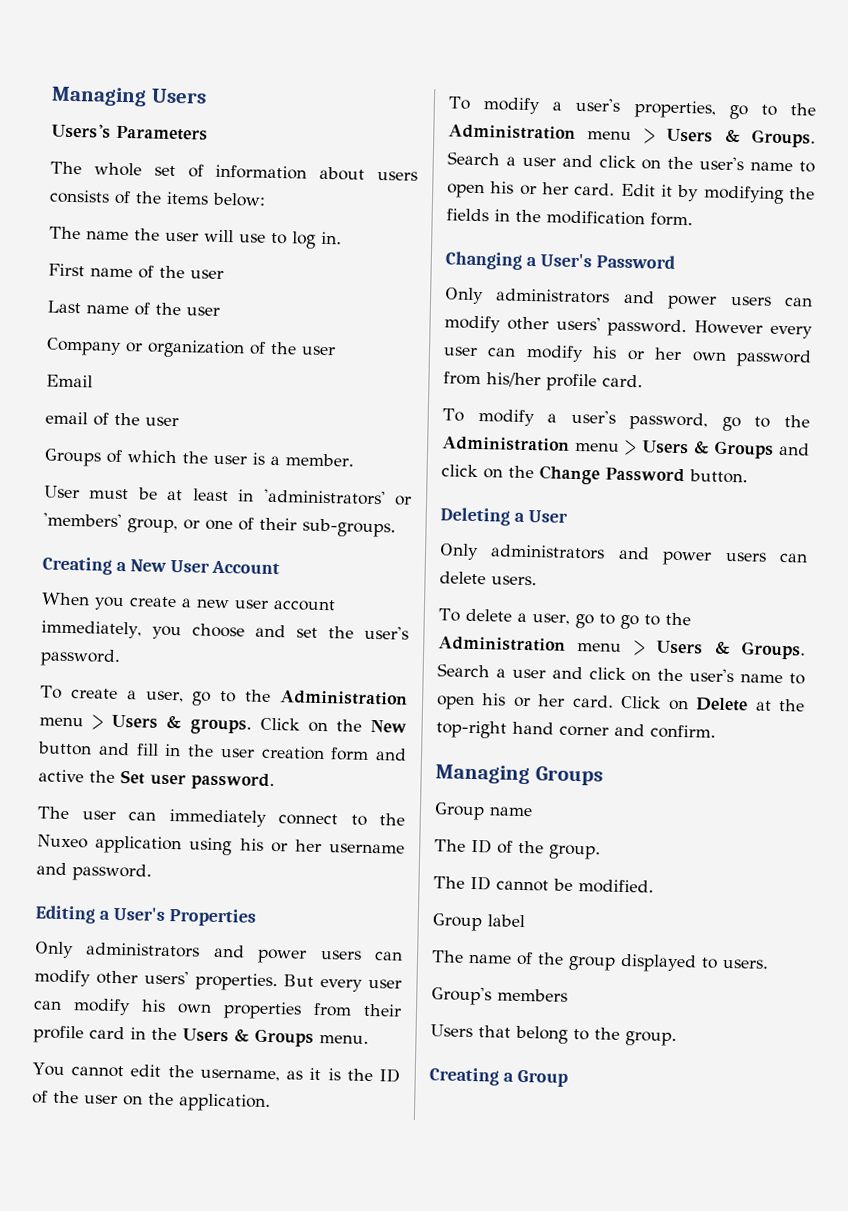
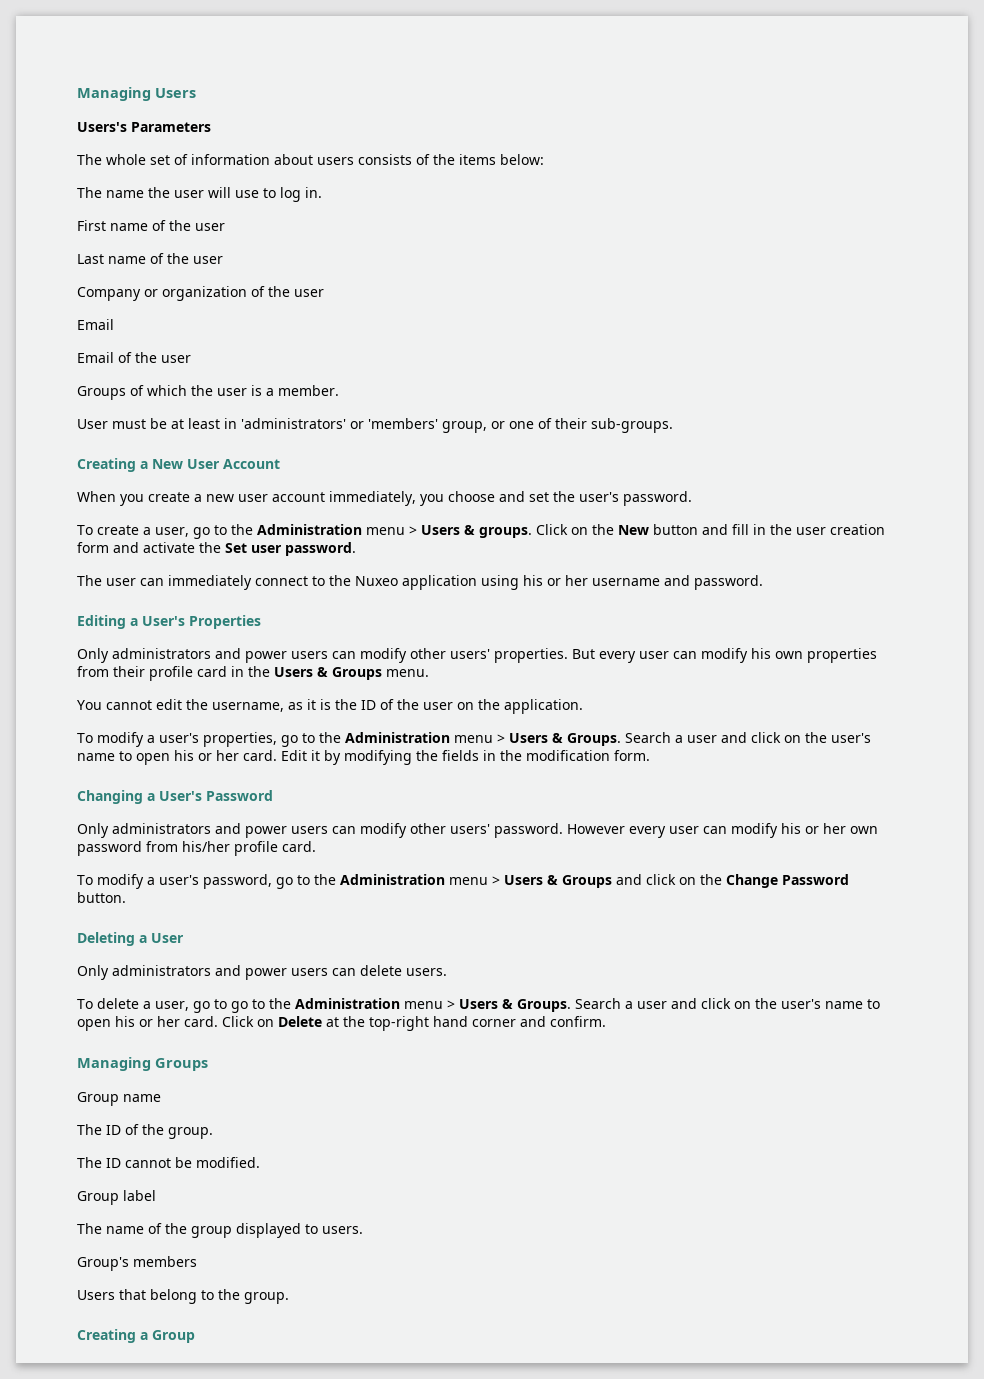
- email of the user
+ Email of the user
- Click on the New button and fill in the user creation form and active the Set user password.
+ Click on the New button and fill in the user creation form and activate the Set user password.

